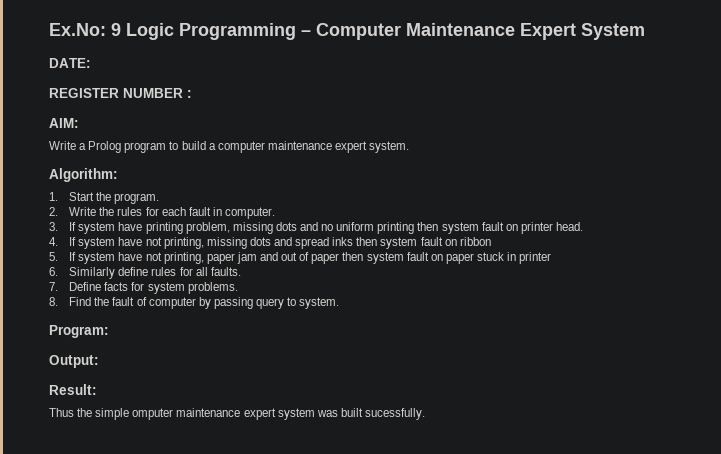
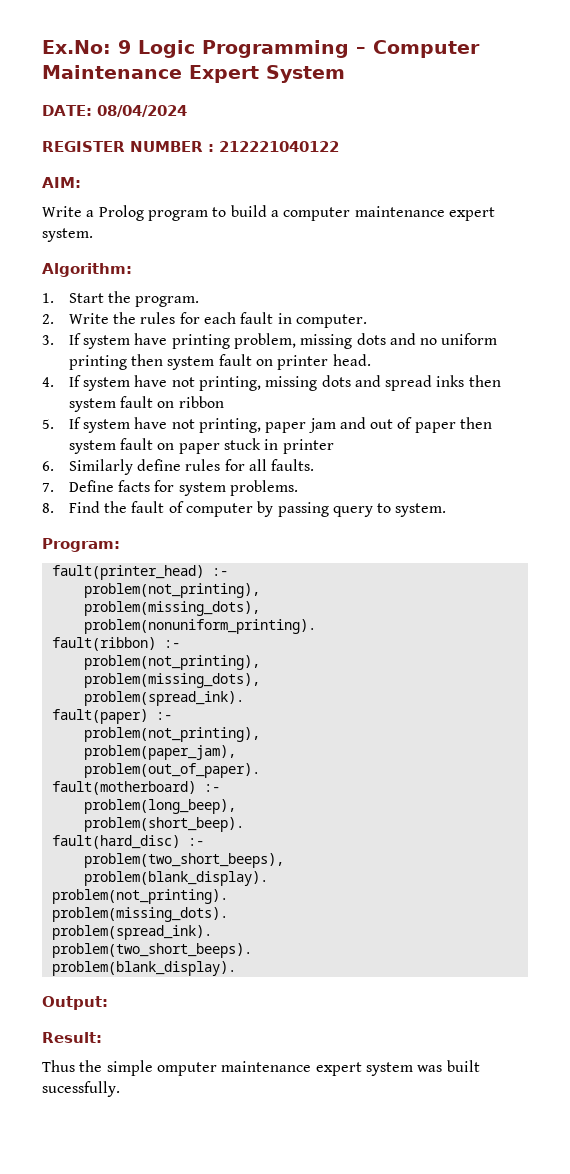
- DATE:
+ DATE: 08/04/2024
- REGISTER NUMBER :
+ REGISTER NUMBER : 212221040122
+ fault(printer_head) :-
+ problem(not_printing),
+ problem(missing_dots),
+ problem(nonuniform_printing).
+ fault(ribbon) :-
+ problem(not_printing),
+ problem(missing_dots),
+ problem(spread_ink).
+ fault(paper) :-
+ problem(not_printing),
+ problem(paper_jam),
+ problem(out_of_paper).
+ fault(motherboard) :-
+ problem(long_beep),
+ problem(short_beep).
+ fault(hard_disc) :-
+ problem(two_short_beeps),
+ problem(blank_display).
+ problem(not_printing).
+ problem(missing_dots).
+ problem(spread_ink).
+ problem(two_short_beeps).
+ problem(blank_display).

